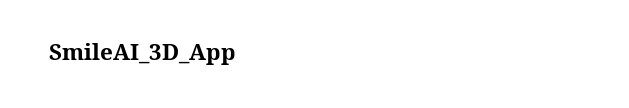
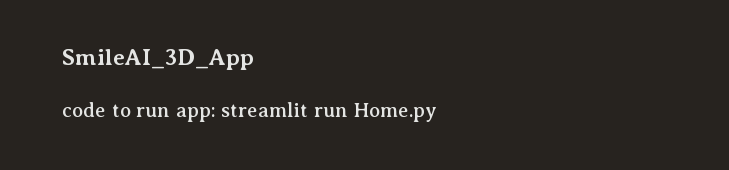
+ code to run app: streamlit run Home.py

